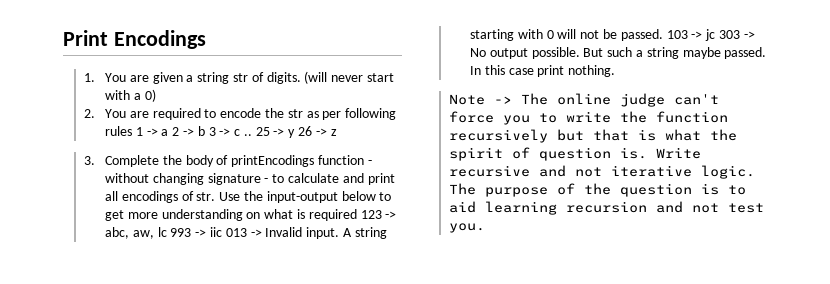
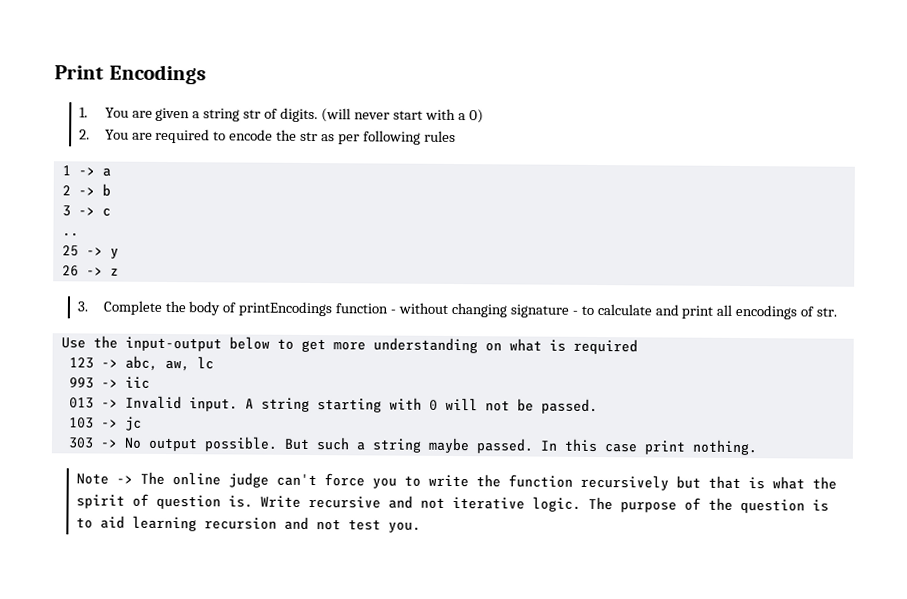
- 2. You are required to encode the str as per following rules 1 -> a 2 -> b 3 -> c .. 25 -> y 26 -> z
+ 2. You are required to encode the str as per following rules
+ 1 -> a
+ 2 -> b
+ 3 -> c
+ ..
+ 25 -> y
+ 26 -> z
- 3. Complete the body of printEncodings function - without changing signature - to calculate and print all encodings of str. Use the input-output below to get more understanding on what is required 123 -> abc, aw, lc 993 -> iic 013 -> Invalid input.
+ 3. Complete the body of printEncodings function - without changing signature - to calculate and print all encodings of str.
+ Use the input-output below to get more understanding on what is required
+ 123 -> abc, aw, lc
+ 993 -> iic
+ 013 -> Invalid input.
- A string starting with 0 will not be passed. 103 -> jc 303 -> No output possible.
+ A string starting with 0 will not be passed.
+ 103 -> jc
+ 303 -> No output possible.

